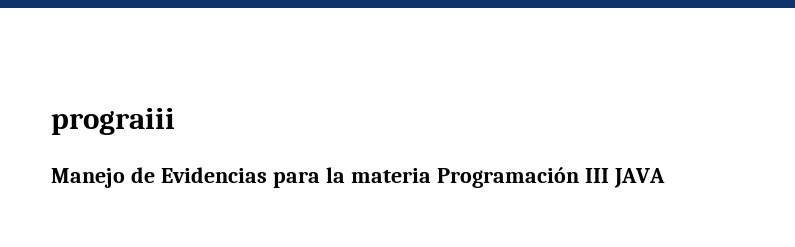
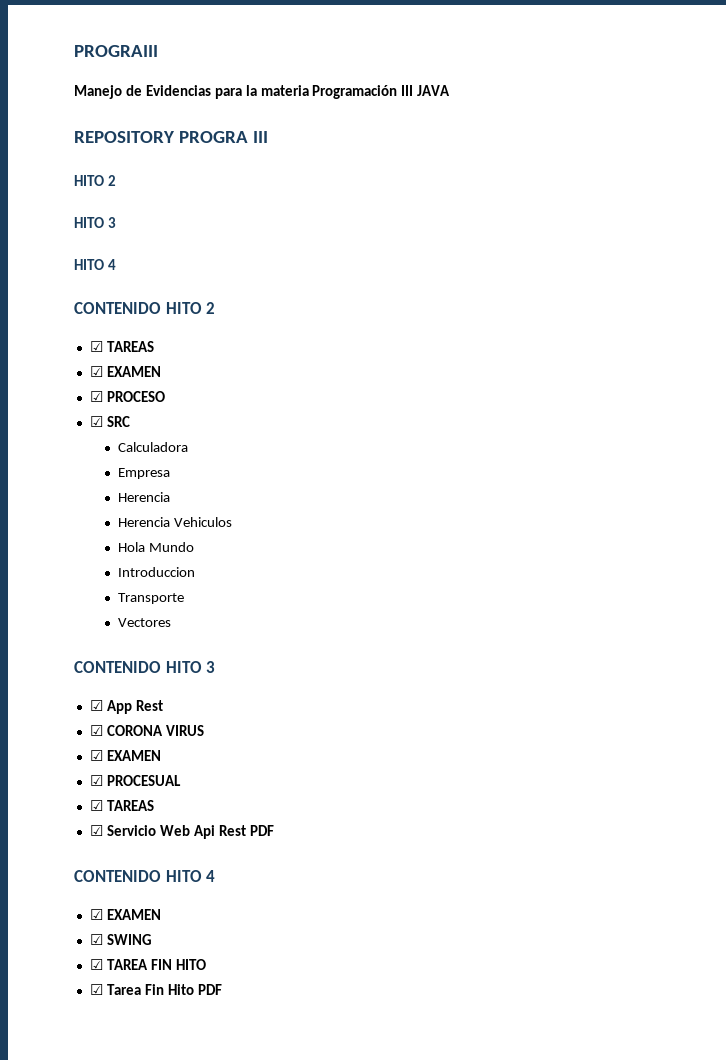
- prograiii
+ PROGRAIII
+ REPOSITORY PROGRA III
+ HITO 2
+ HITO 3
+ HITO 4
+ CONTENIDO HITO 2
+ ☑ TAREAS
+ ☑ EXAMEN
+ ☑ PROCESO
+ ☑ SRC
+ Calculadora
+ Empresa
+ Herencia
+ Herencia Vehiculos
+ Hola Mundo
+ Introduccion
+ Transporte
+ Vectores
+ CONTENIDO HITO 3
+ ☑ App Rest
+ ☑ CORONA VIRUS
+ ☑ EXAMEN
+ ☑ PROCESUAL
+ ☑ TAREAS
+ ☑ Servicio Web Api Rest PDF
+ CONTENIDO HITO 4
+ ☑ EXAMEN
+ ☑ SWING
+ ☑ TAREA FIN HITO
+ ☑ Tarea Fin Hito PDF

